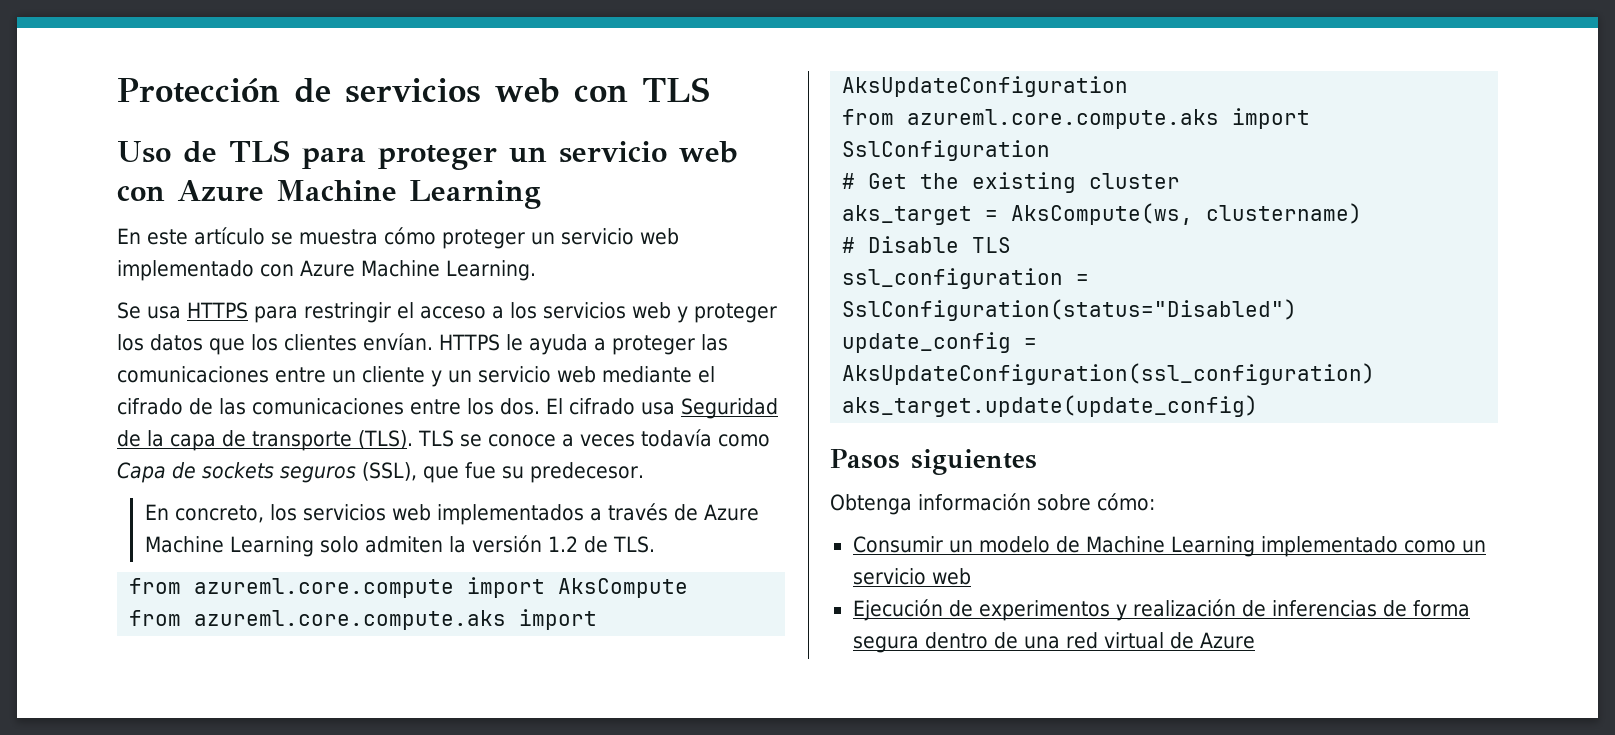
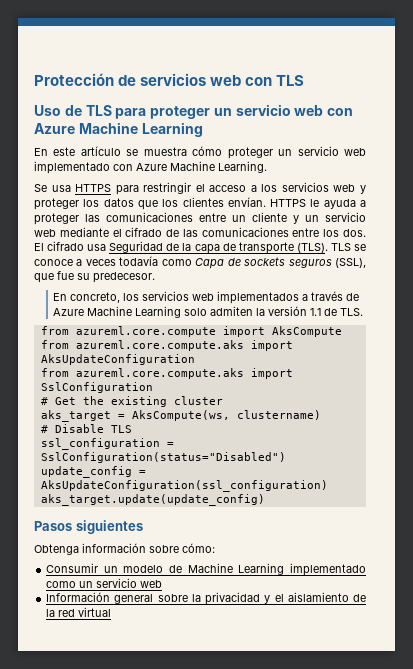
- En concreto, los servicios web implementados a través de Azure Machine Learning solo admiten la versión 1.2 de TLS.
+ En concreto, los servicios web implementados a través de Azure Machine Learning solo admiten la versión 1.1 de TLS.
- Ejecución de experimentos y realización de inferencias de forma segura dentro de una red virtual de Azure
+ Información general sobre la privacidad y el aislamiento de la red virtual

